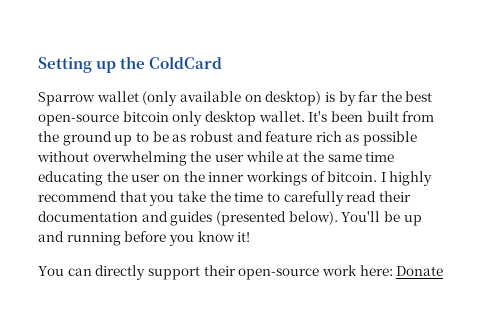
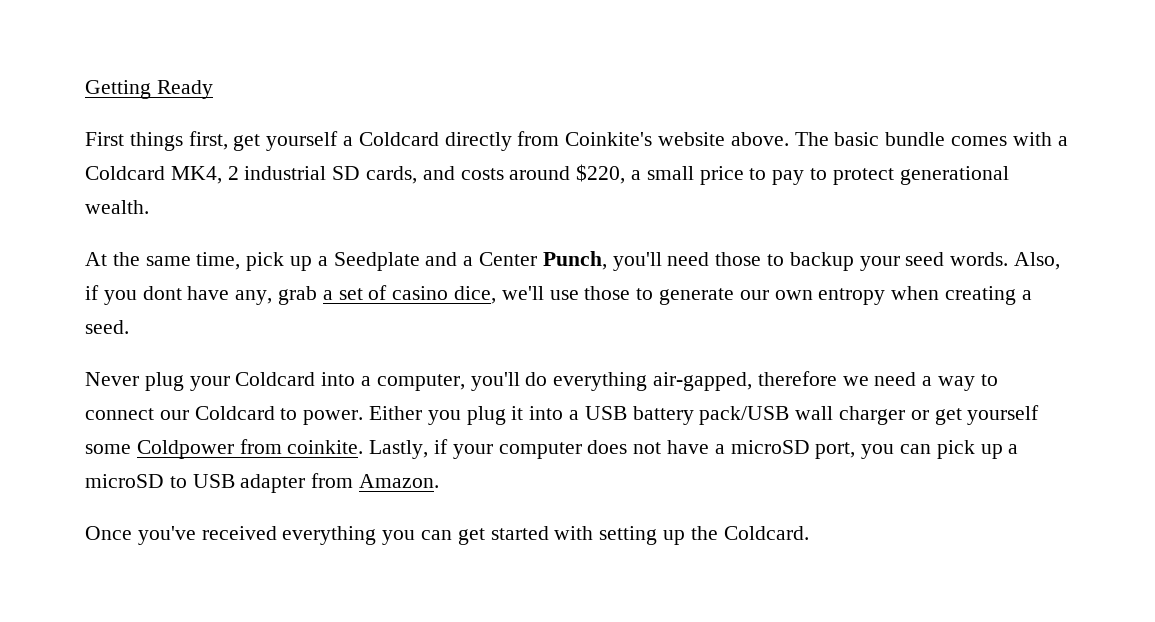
- Setting up the ColdCard
- Sparrow wallet (only available on desktop) is by far the best open-source bitcoin only desktop wallet. It's been built from the ground up to be as robust and feature rich as possible without overwhelming the user while at the same time educating the user on the inner workings of bitcoin. I highly recommend that you take the time to carefully read their documentation and guides (presented below). You'll be up and running before you know it!
- You can directly support their open-source work here: Donate
+ Getting Ready
+ First things first, get yourself a Coldcard directly from Coinkite's website above. The basic bundle comes with a Coldcard MK4, 2 industrial SD cards, and costs around $220, a small price to pay to protect generational wealth.
+ At the same time, pick up a Seedplate and a Center Punch, you'll need those to backup your seed words. Also, if you dont have any, grab a set of casino dice, we'll use those to generate our own entropy when creating a seed.
+ Never plug your Coldcard into a computer, you'll do everything air-gapped, therefore we need a way to connect our Coldcard to power. Either you plug it into a USB battery pack/USB wall charger or get yourself some Coldpower from coinkite. Lastly, if your computer does not have a microSD port, you can pick up a microSD to USB adapter from Amazon.
+ Once you've received everything you can get started with setting up the Coldcard.

